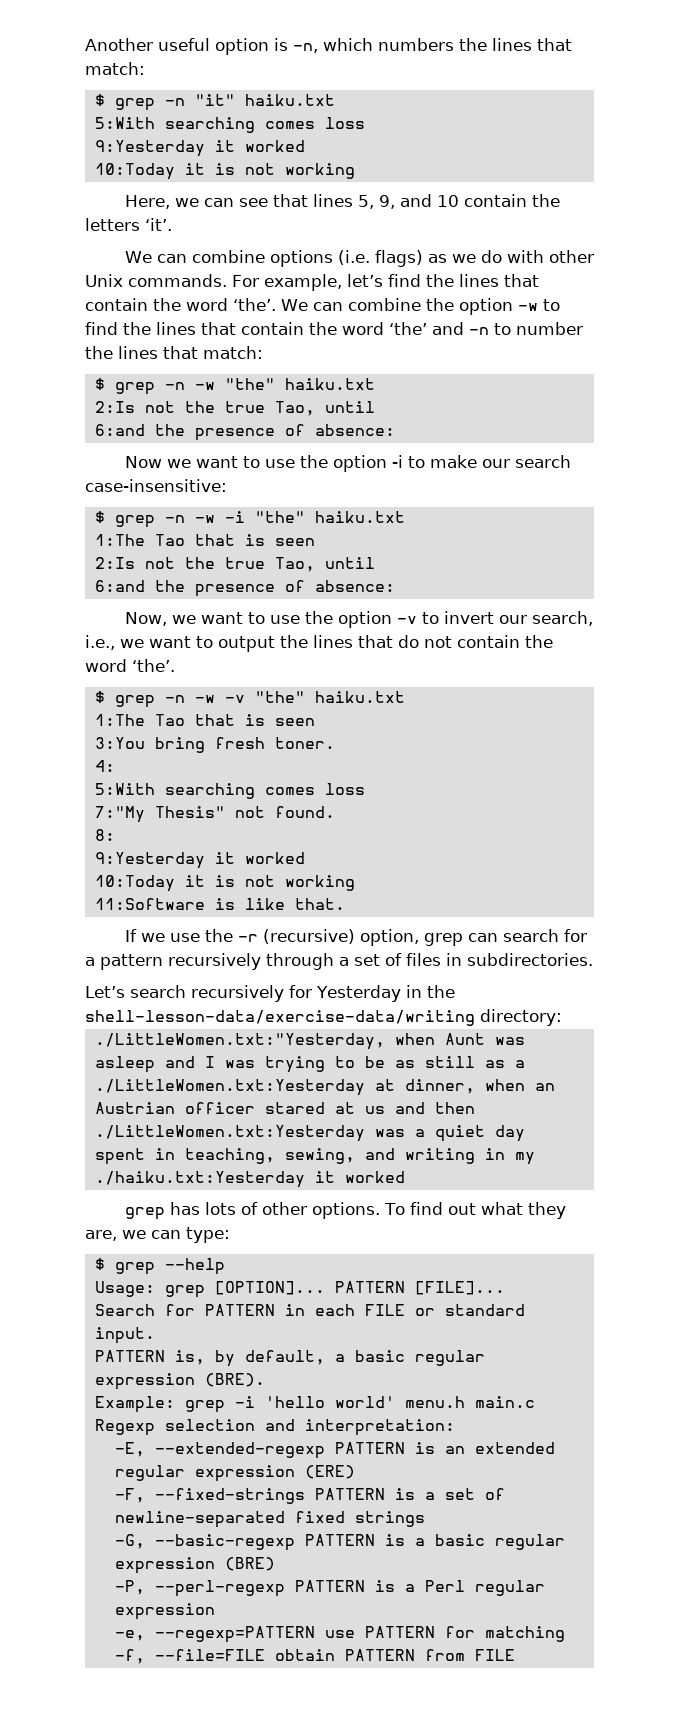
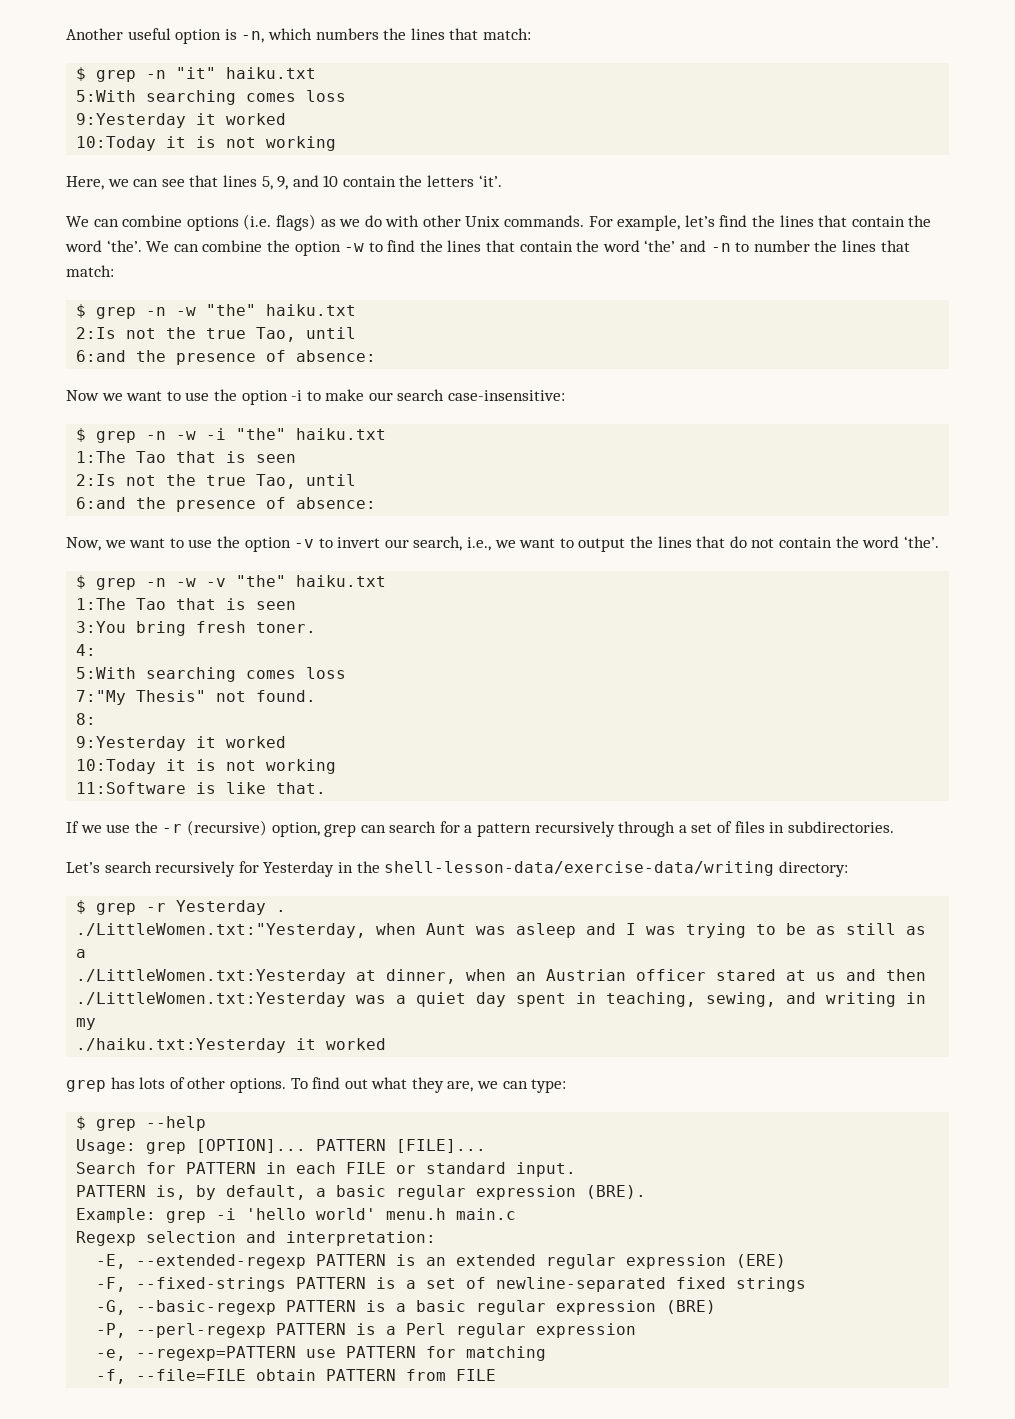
+ $ grep -r Yesterday .

